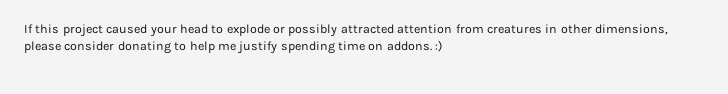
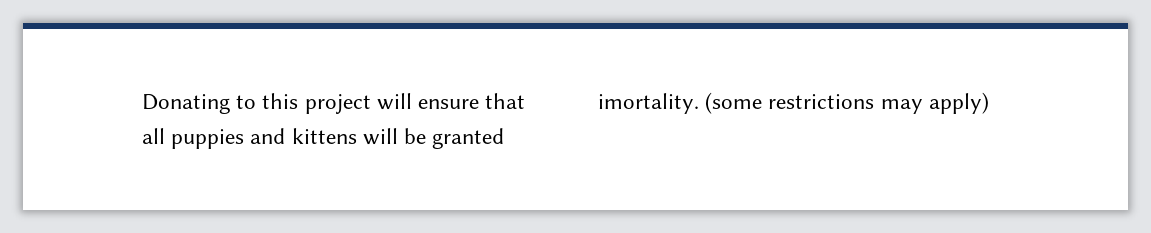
- If this project caused your head to explode or possibly attracted attention from creatures in other dimensions, please consider donating to help me justify spending time on addons. :)
+ Donating to this project will ensure that all puppies and kittens will be granted imortality. (some restrictions may apply)

